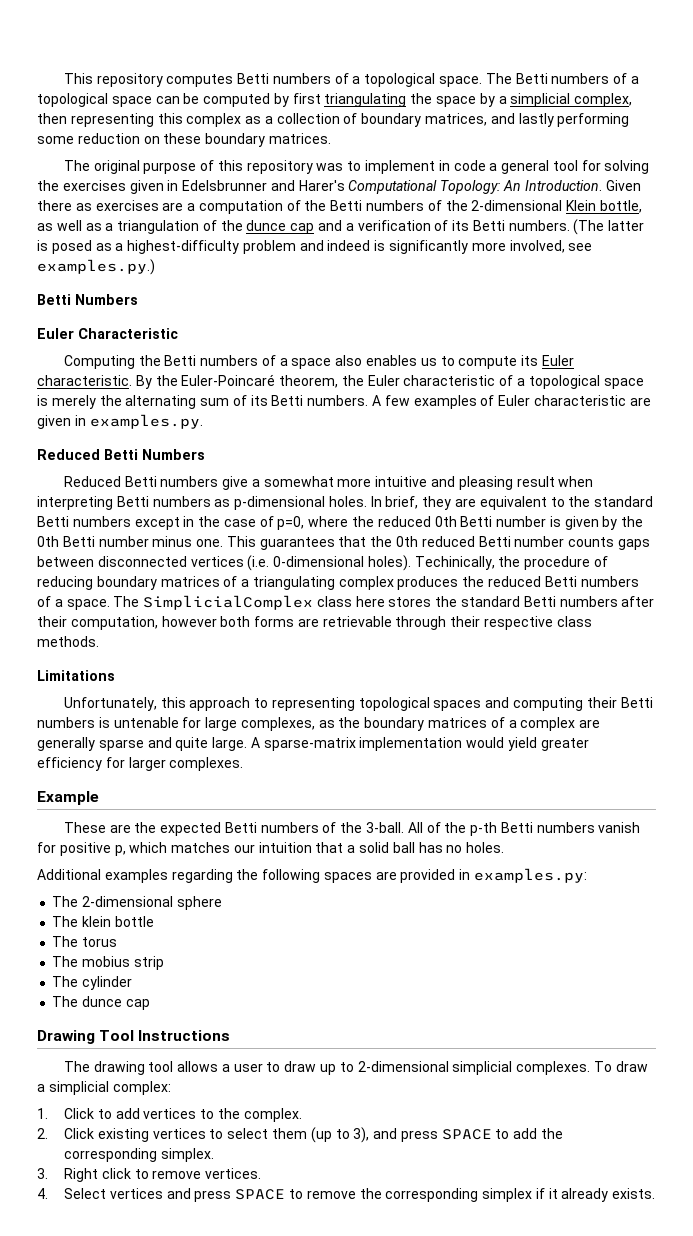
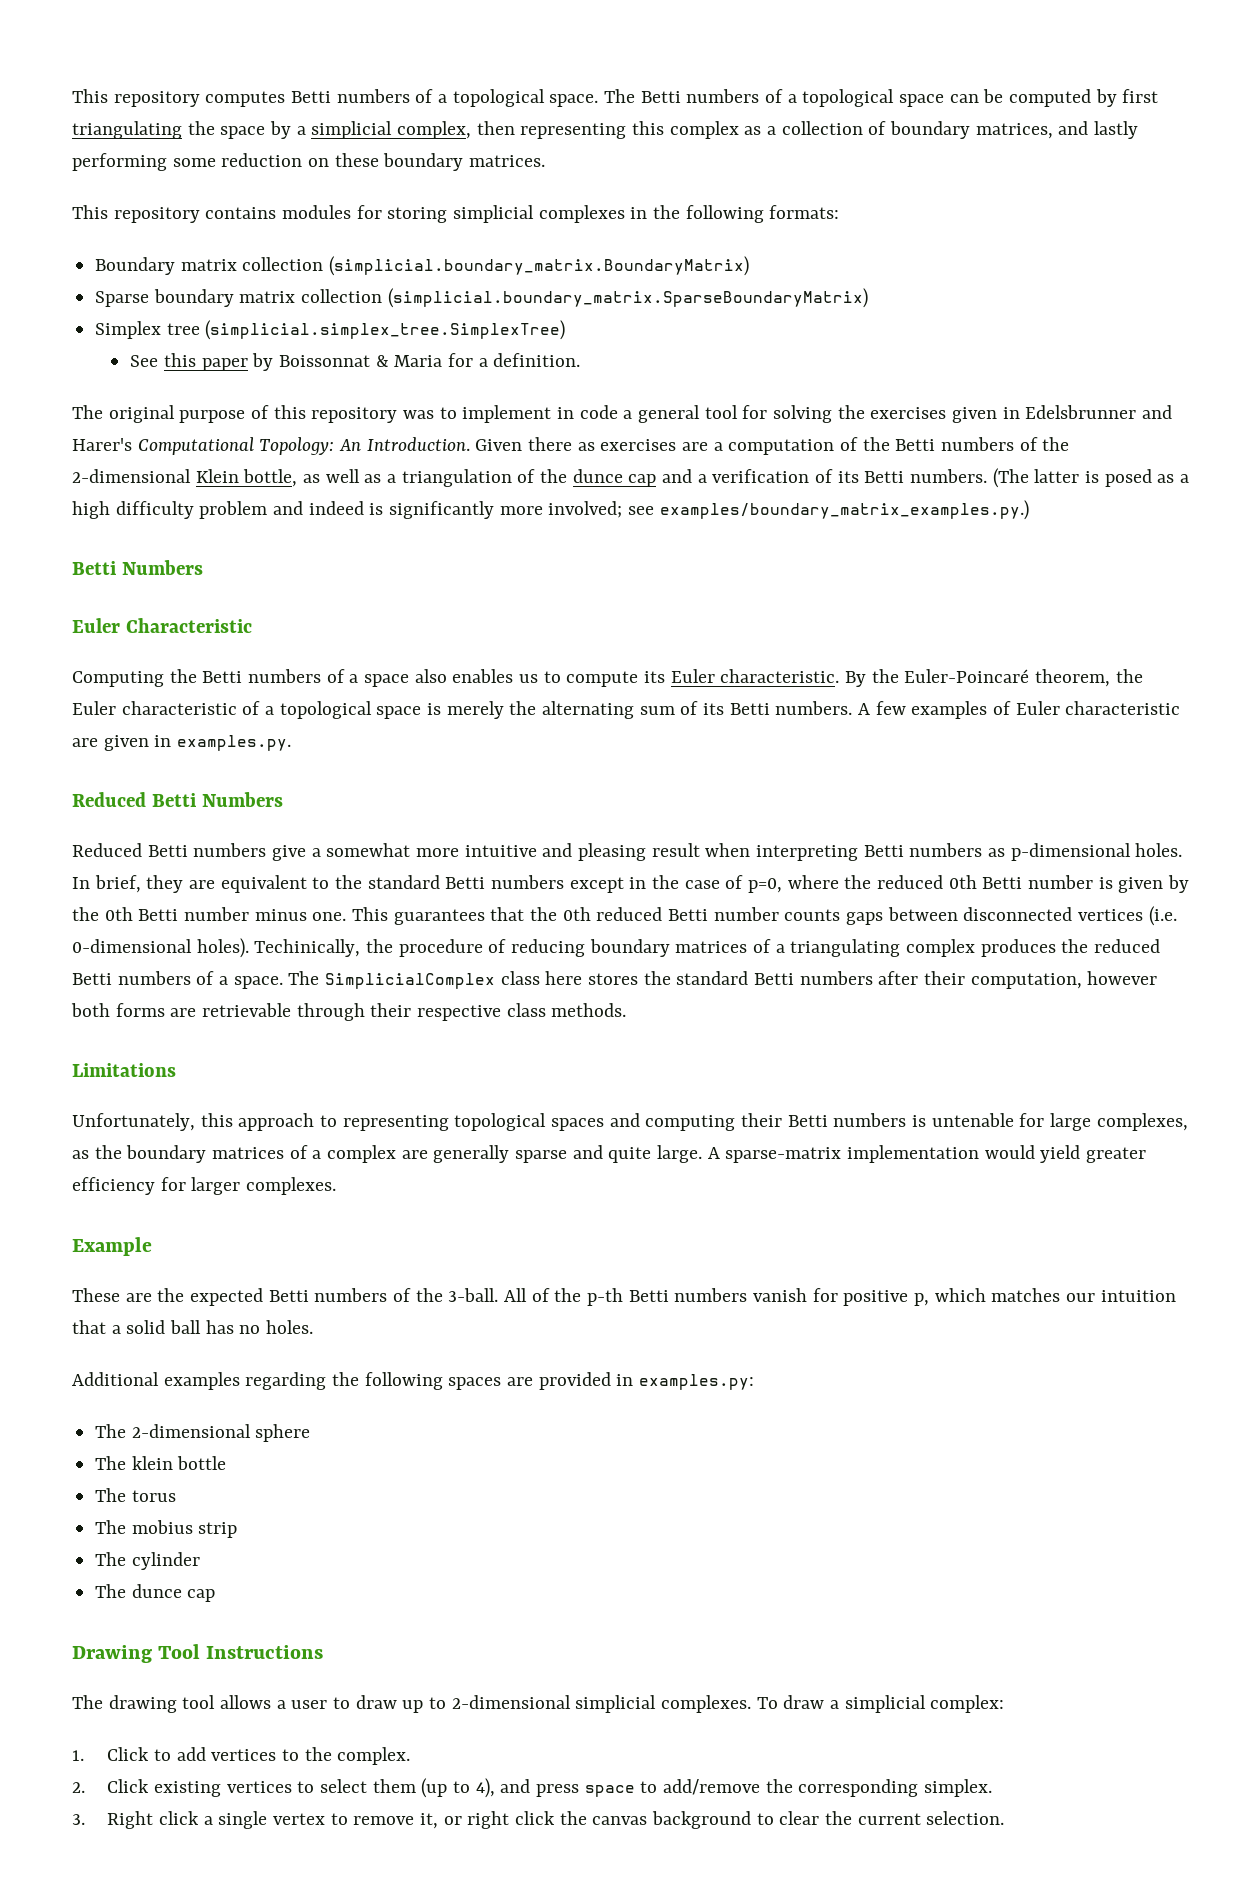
+ This repository contains modules for storing simplicial complexes in the following formats:
+ Boundary matrix collection (simplicial.boundary_matrix.BoundaryMatrix)
+ Sparse boundary matrix collection (simplicial.boundary_matrix.SparseBoundaryMatrix)
+ Simplex tree (simplicial.simplex_tree.SimplexTree)
+ See this paper by Boissonnat & Maria for a definition.
- (The latter is posed as a highest-difficulty problem and indeed is significantly more involved, see examples.py.)
+ (The latter is posed as a high difficulty problem and indeed is significantly more involved; see examples/boundary_matrix_examples.py.)
- 2. Click existing vertices to select them (up to 3), and press SPACE to add the corresponding simplex.
+ 2. Click existing vertices to select them (up to 4), and press space to add/remove the corresponding simplex.
- 3. Right click to remove vertices.
- 4. Select vertices and press SPACE to remove the corresponding simplex if it already exists.
+ 3. Right click a single vertex to remove it, or right click the canvas background to clear the current selection.

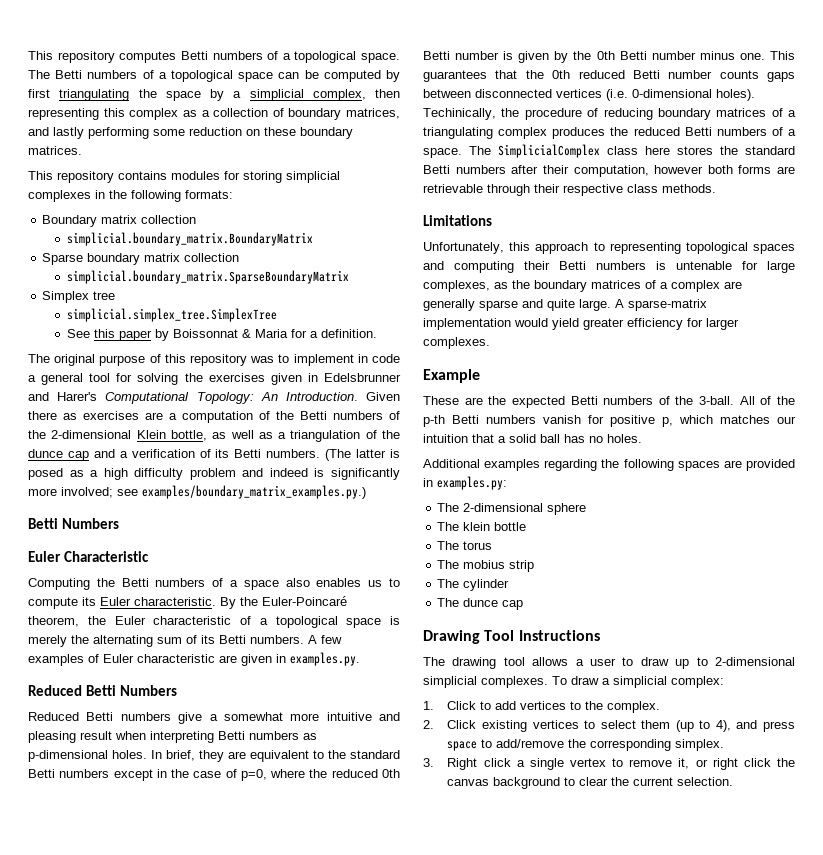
- Boundary matrix collection (simplicial.boundary_matrix.BoundaryMatrix)
+ Boundary matrix collection
+ simplicial.boundary_matrix.BoundaryMatrix
- Sparse boundary matrix collection (simplicial.boundary_matrix.SparseBoundaryMatrix)
+ Sparse boundary matrix collection
+ simplicial.boundary_matrix.SparseBoundaryMatrix
- Simplex tree (simplicial.simplex_tree.SimplexTree)
+ Simplex tree
+ simplicial.simplex_tree.SimplexTree

